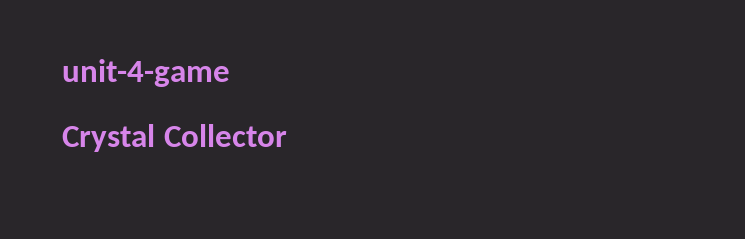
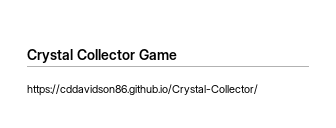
- unit-4-game
- Crystal Collector
+ Crystal Collector Game
+ https://cddavidson86.github.io/Crystal-Collector/

